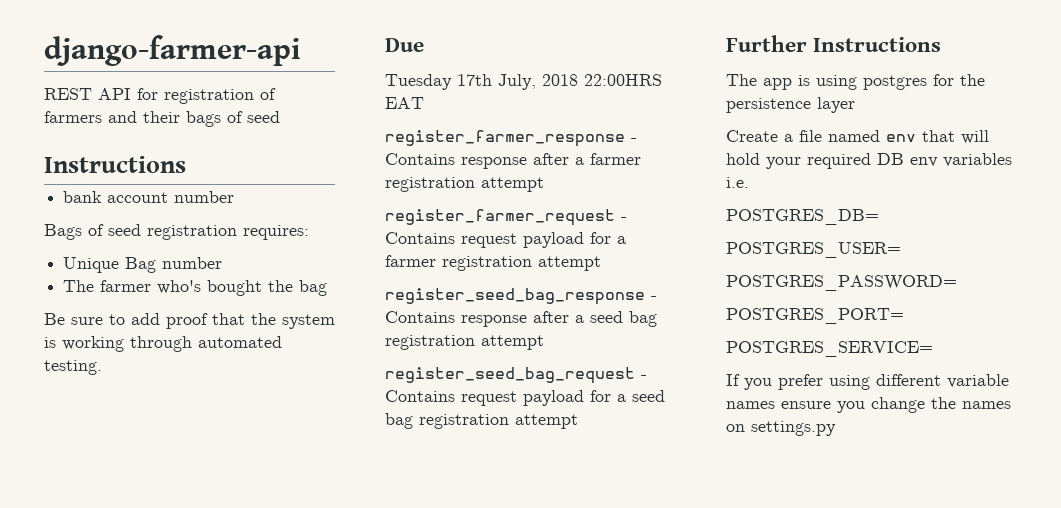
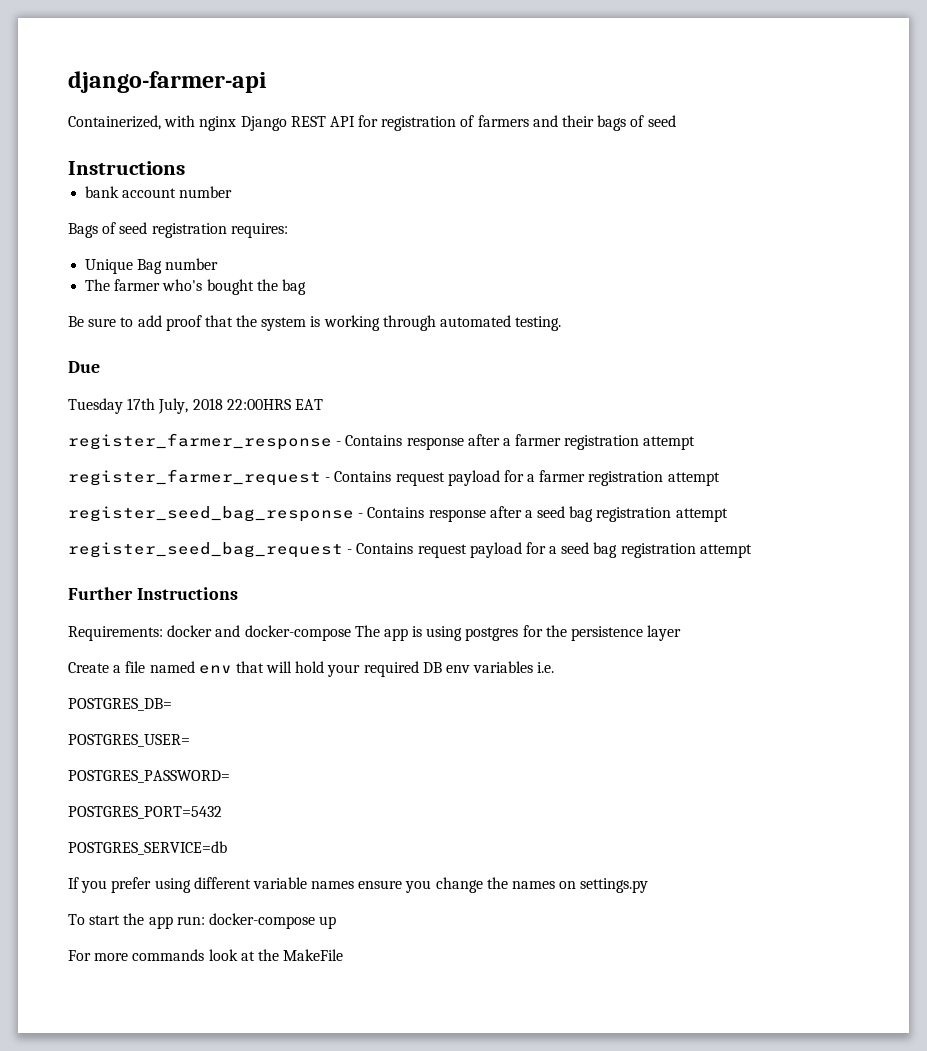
- REST API for registration of farmers and their bags of seed
+ Containerized, with nginx Django REST API for registration of farmers and their bags of seed
- The app is using postgres for the persistence layer
+ Requirements: docker and docker-compose The app is using postgres for the persistence layer
- POSTGRES_PORT=
- POSTGRES_SERVICE=
+ POSTGRES_PORT=5432
+ POSTGRES_SERVICE=db
+ To start the app run: docker-compose up
+ For more commands look at the MakeFile

